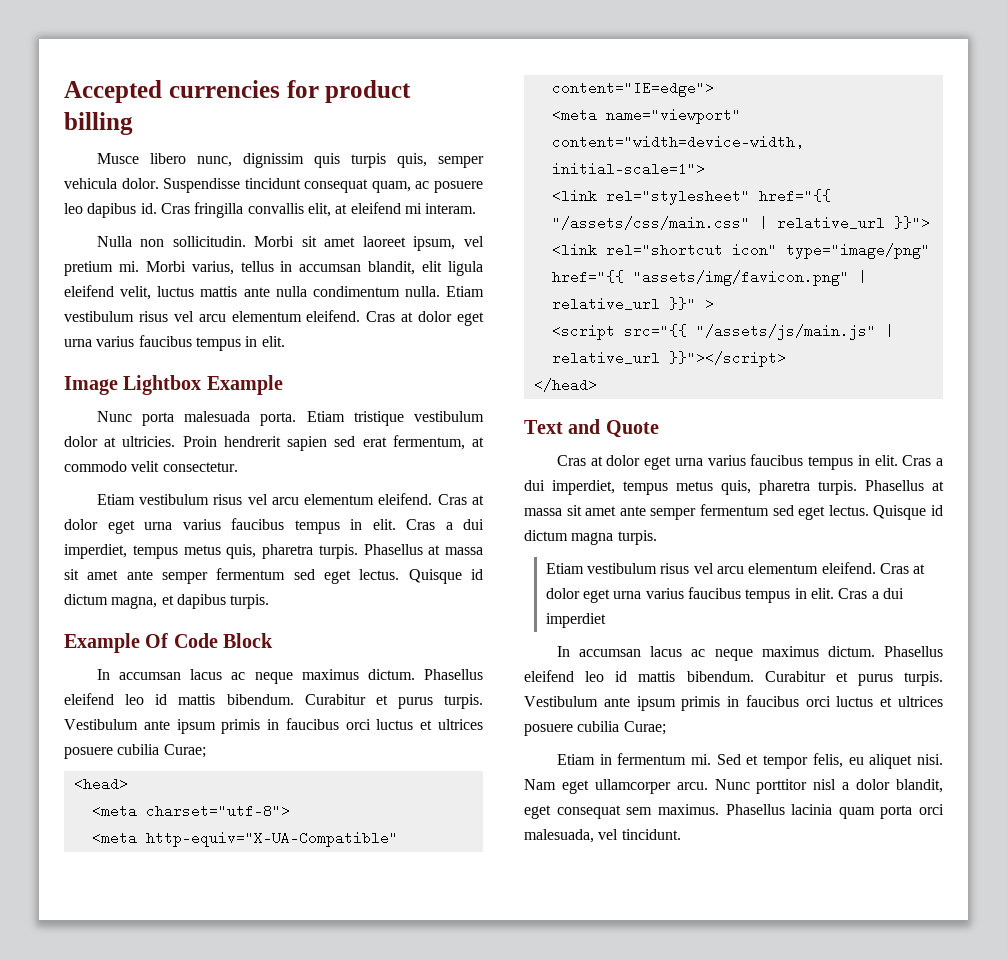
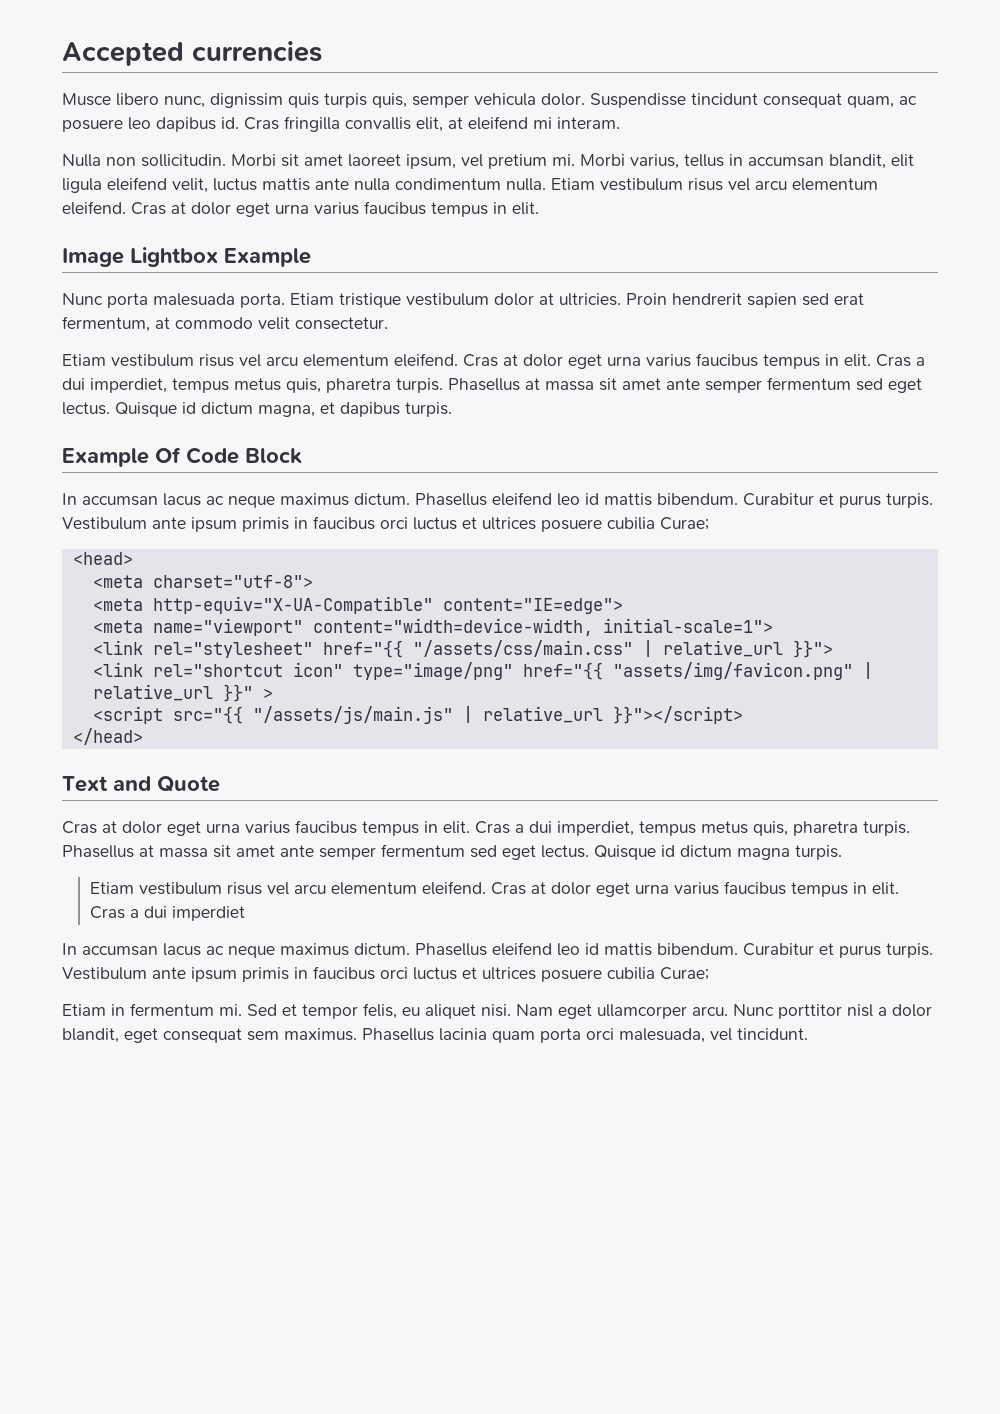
- Accepted currencies for product billing
+ Accepted currencies

